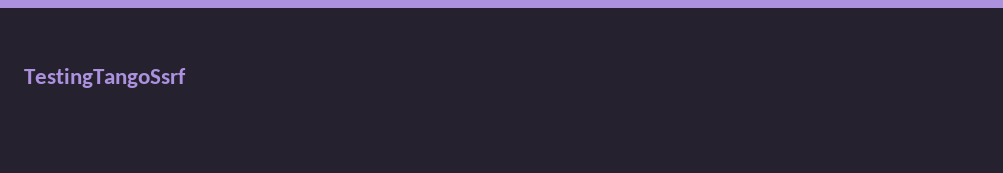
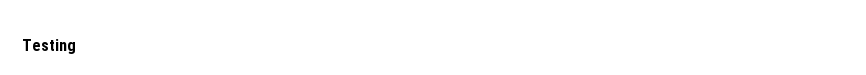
- TestingTangoSsrf
+ Testing

